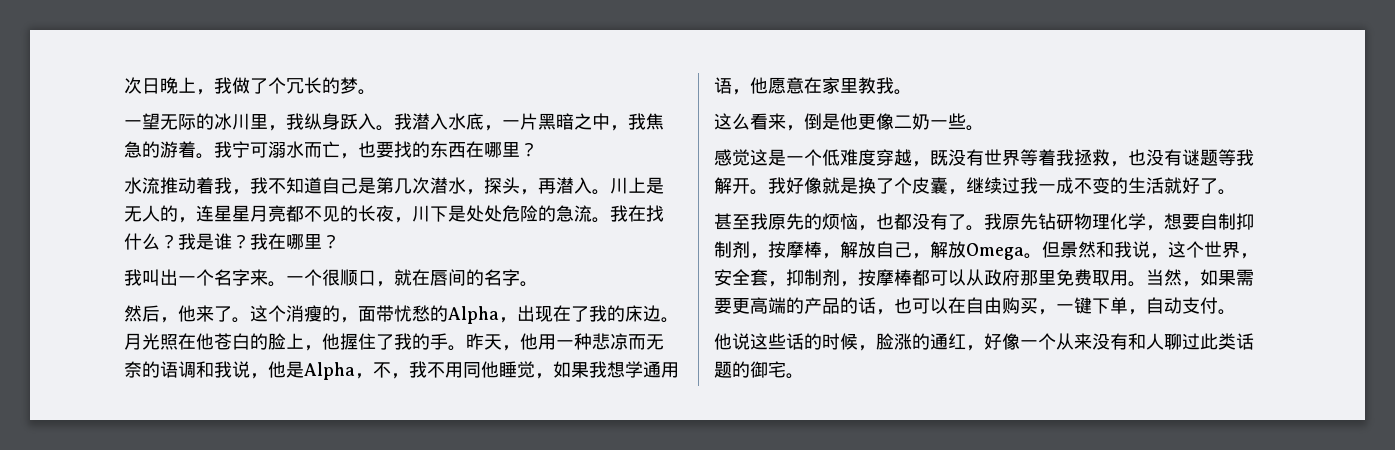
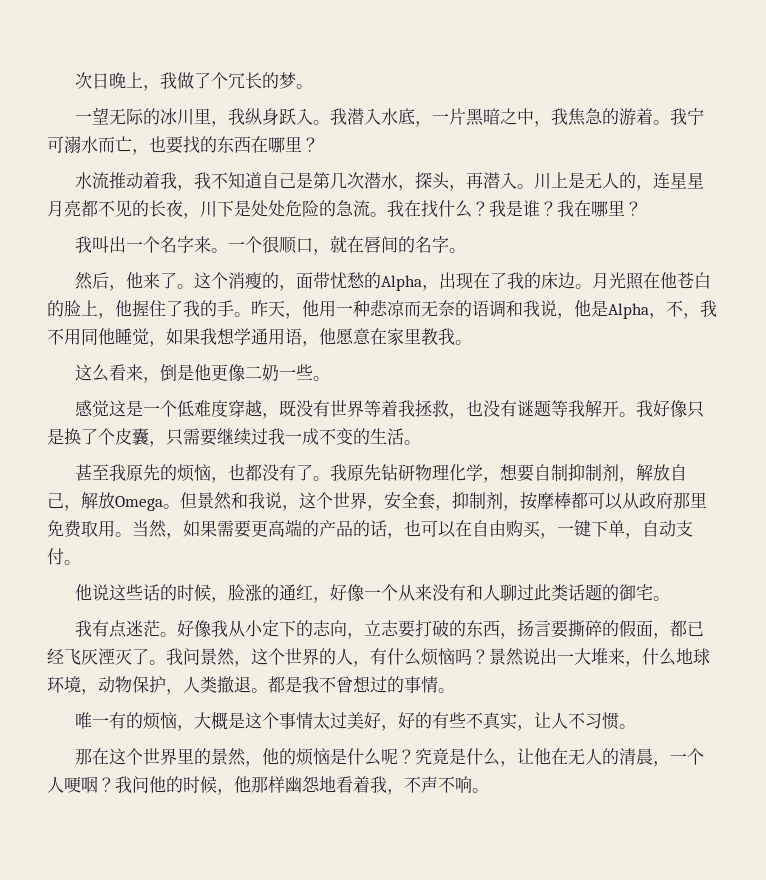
- 我好像就是换了个皮囊，继续过我一成不变的生活就好了。
+ 我好像只是换了个皮囊，只需要继续过我一成不变的生活。
- 我原先钻研物理化学，想要自制抑制剂，按摩棒，解放自己，解放Omega。
+ 我原先钻研物理化学，想要自制抑制剂，解放自己，解放Omega。
+ 我有点迷茫。好像我从小定下的志向，立志要打破的东西，扬言要撕碎的假面，都已经飞灰湮灭了。我问景然，这个世界的人，有什么烦恼吗？景然说出一大堆来，什么地球环境，动物保护，人类撤退。都是我不曾想过的事情。
+ 唯一有的烦恼，大概是这个事情太过美好，好的有些不真实，让人不习惯。
+ 那在这个世界里的景然，他的烦恼是什么呢？究竟是什么，让他在无人的清晨，一个人哽咽？我问他的时候，他那样幽怨地看着我，不声不响。

